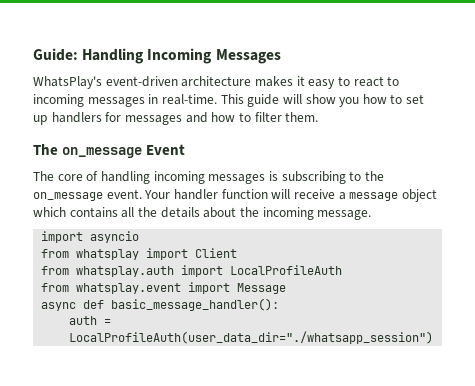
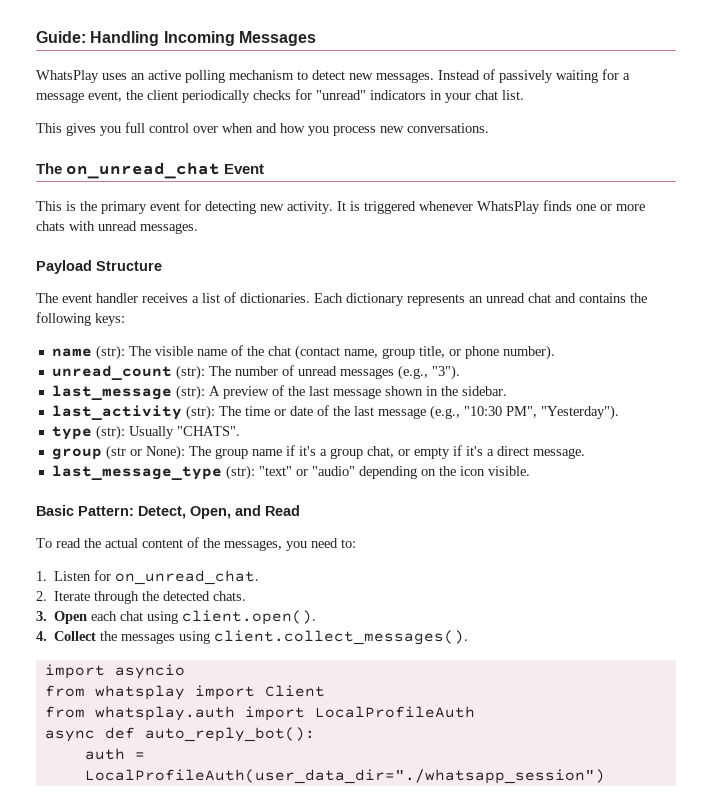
- WhatsPlay's event-driven architecture makes it easy to react to incoming messages in real-time. This guide will show you how to set up handlers for messages and how to filter them.
- The on_message Event
+ WhatsPlay uses an active polling mechanism to detect new messages. Instead of passively waiting for a message event, the client periodically checks for "unread" indicators in your chat list.
+ This gives you full control over when and how you process new conversations.
+ The on_unread_chat Event
- The core of handling incoming messages is subscribing to the on_message event. Your handler function will receive a message object which contains all the details about the incoming message.
+ This is the primary event for detecting new activity. It is triggered whenever WhatsPlay finds one or more chats with unread messages.
+ Payload Structure
+ The event handler receives a list of dictionaries. Each dictionary represents an unread chat and contains the following keys:
+ name (str): The visible name of the chat (contact name, group title, or phone number).
+ unread_count (str): The number of unread messages (e.g., "3").
+ last_message (str): A preview of the last message shown in the sidebar.
+ last_activity (str): The time or date of the last message (e.g., "10:30 PM", "Yesterday").
+ type (str): Usually "CHATS".
+ group (str or None): The group name if it's a group chat, or empty if it's a direct message.
+ last_message_type (str): "text" or "audio" depending on the icon visible.
+ Basic Pattern: Detect, Open, and Read
+ To read the actual content of the messages, you need to:
+ 1. Listen for on_unread_chat.
+ 2. Iterate through the detected chats.
+ 3. Open each chat using client.open().
+ 4. Collect the messages using client.collect_messages().
- from whatsplay.event import Message
- async def basic_message_handler():
+ async def auto_reply_bot():

